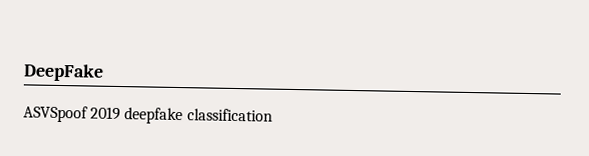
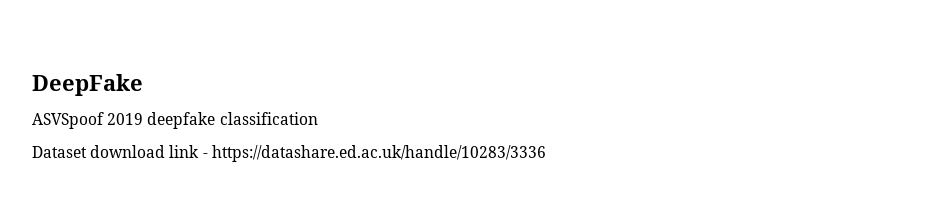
+ Dataset download link - https://datashare.ed.ac.uk/handle/10283/3336

